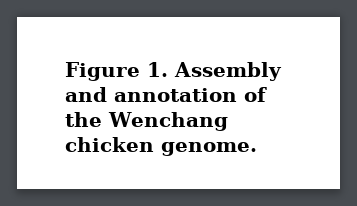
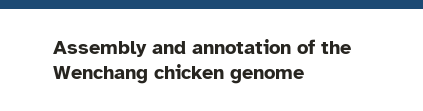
- Figure 1. Assembly and annotation of the Wenchang chicken genome.
+ Assembly and annotation of the Wenchang chicken genome

